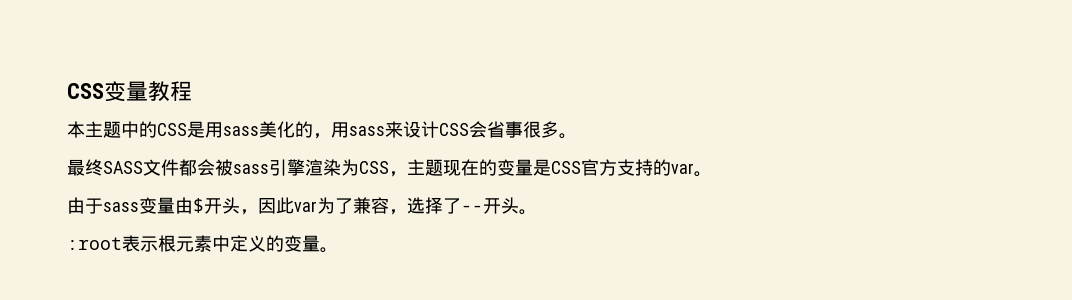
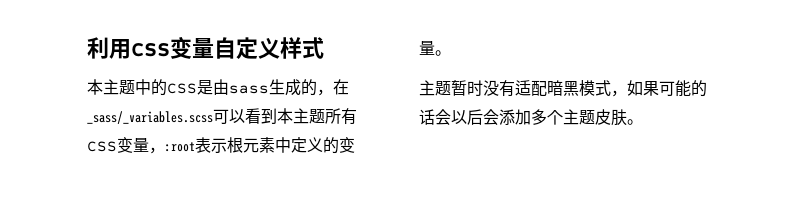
- CSS变量教程
+ 利用CSS变量自定义样式
- 本主题中的CSS是用sass美化的，用sass来设计CSS会省事很多。
- 最终SASS文件都会被sass引擎渲染为CSS，主题现在的变量是CSS官方支持的var。
- 由于sass变量由$开头，因此var为了兼容，选择了--开头。
- :root表示根元素中定义的变量。
+ 本主题中的CSS是由sass生成的，在_sass/_variables.scss可以看到本主题所有CSS变量，:root表示根元素中定义的变量。
+ 主题暂时没有适配暗黑模式，如果可能的话会以后会添加多个主题皮肤。

